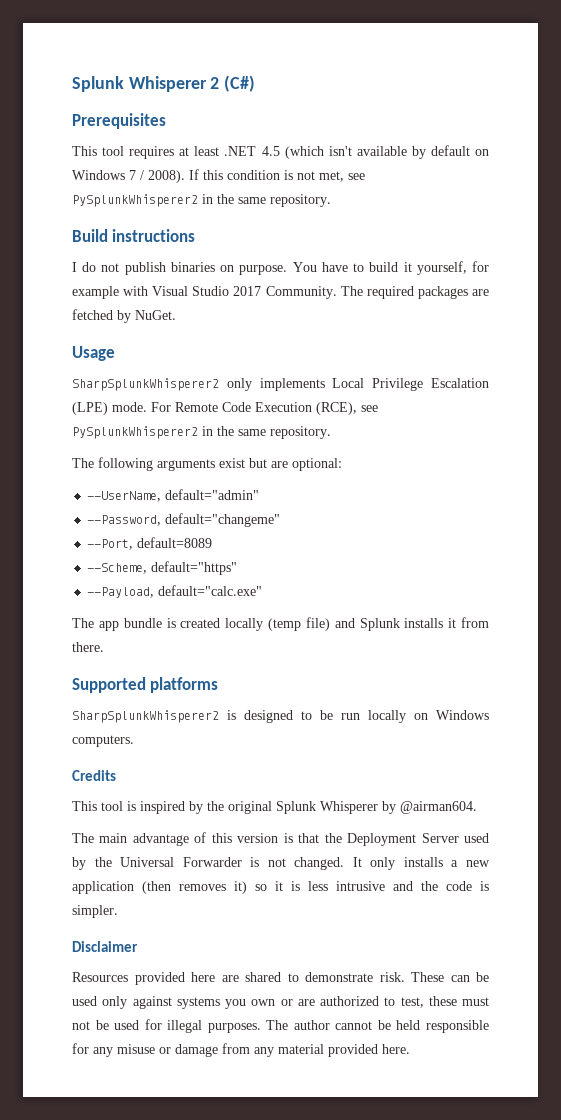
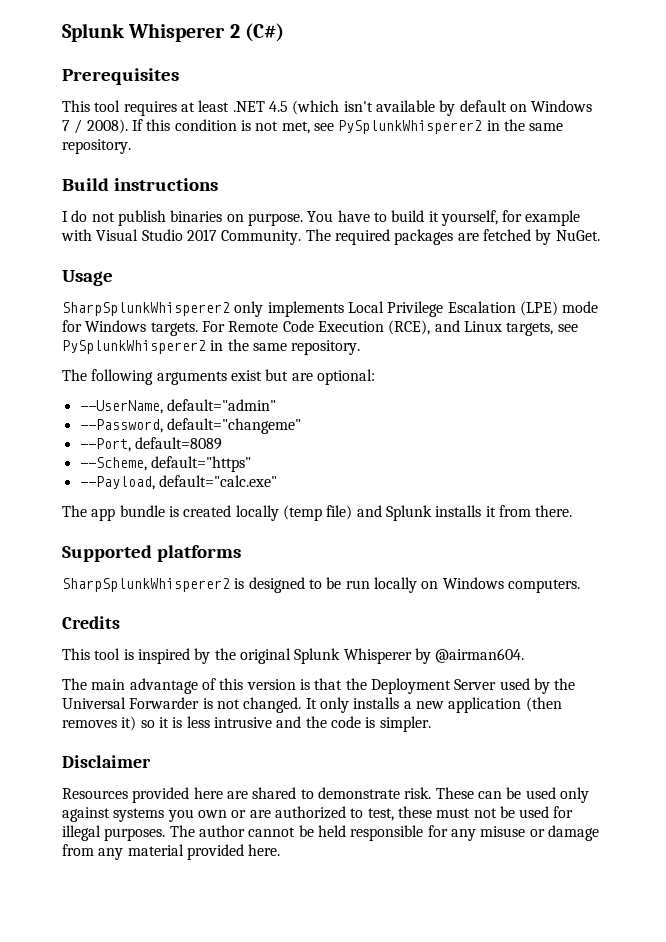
- SharpSplunkWhisperer2 only implements Local Privilege Escalation (LPE) mode.
+ SharpSplunkWhisperer2 only implements Local Privilege Escalation (LPE) mode for Windows targets.
- For Remote Code Execution (RCE), see PySplunkWhisperer2 in the same repository.
+ For Remote Code Execution (RCE), and Linux targets, see PySplunkWhisperer2 in the same repository.

